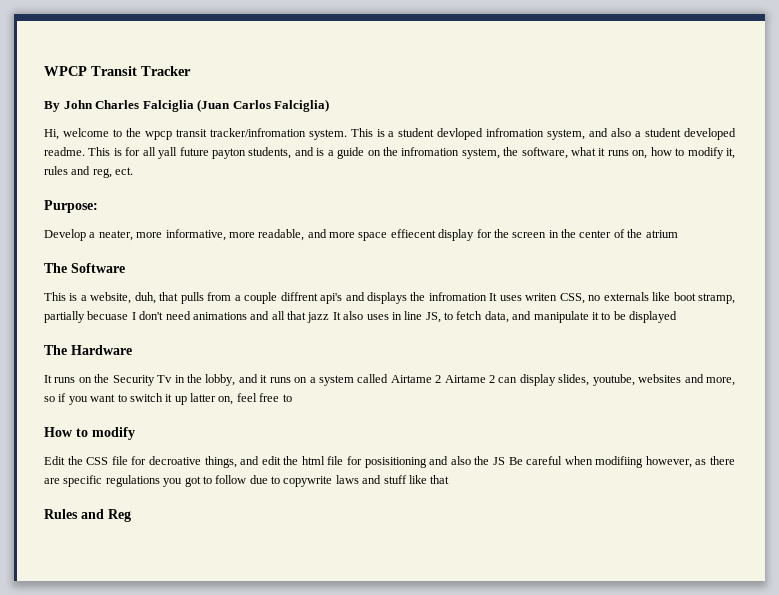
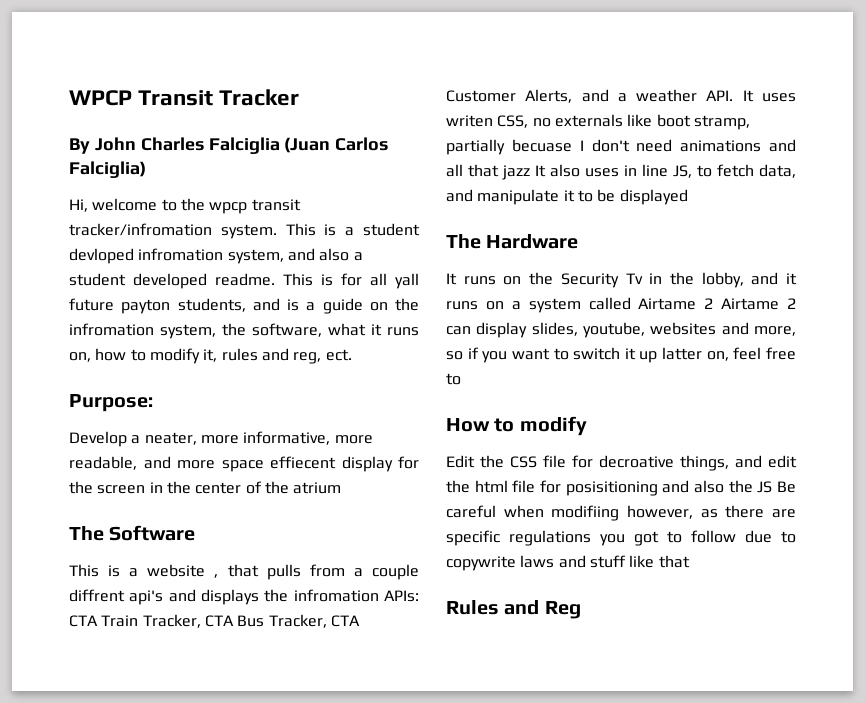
- This is a website, duh, that pulls from a couple diffrent api's and displays the infromation It uses writen CSS, no externals like boot stramp, partially becuase I don't need animations and all that jazz It also uses in line JS, to fetch data, and manipulate it to be displayed
+ This is a website , that pulls from a couple diffrent api's and displays the infromation APIs: CTA Train Tracker, CTA Bus Tracker, CTA Customer Alerts, and a weather API. It uses writen CSS, no externals like boot stramp, partially becuase I don't need animations and all that jazz It also uses in line JS, to fetch data, and manipulate it to be displayed

